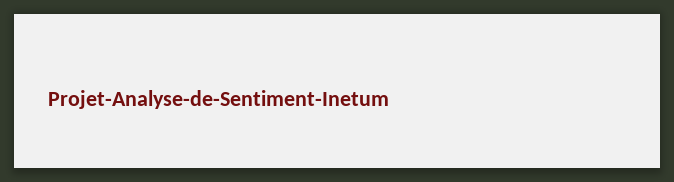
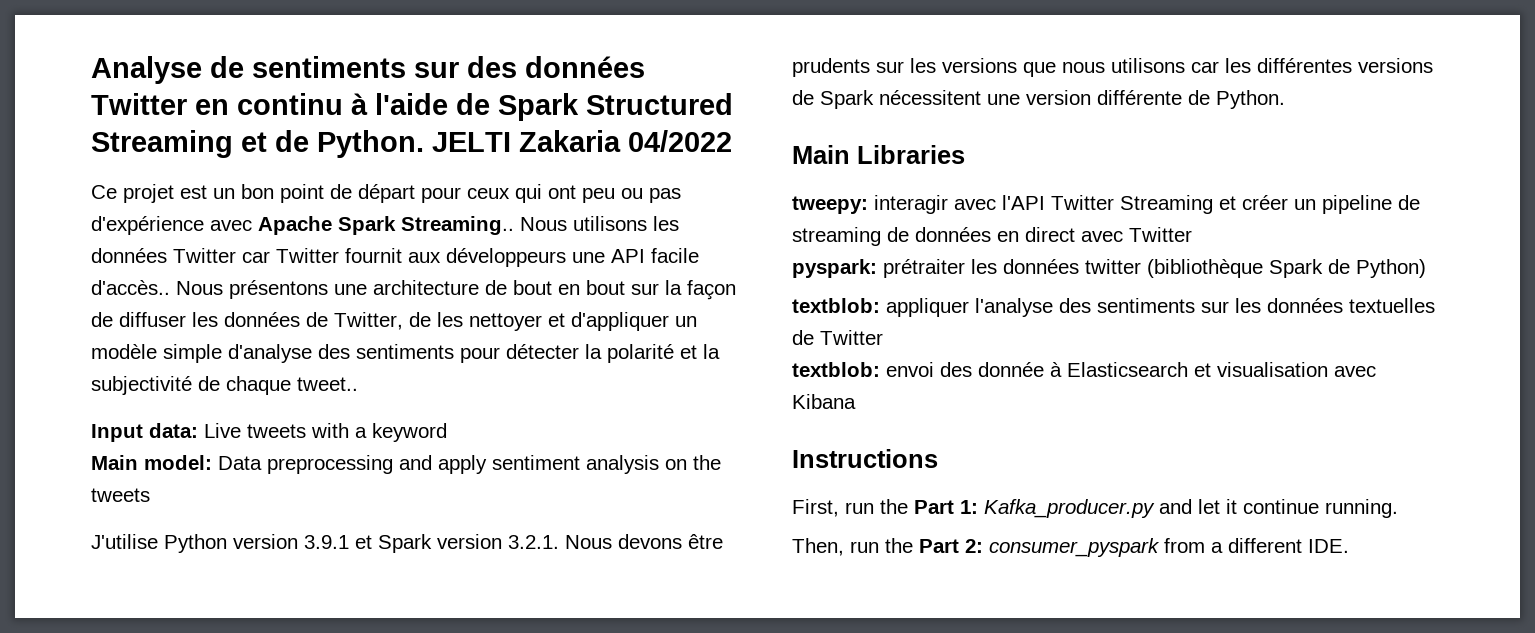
- Projet-Analyse-de-Sentiment-Inetum
+ Analyse de sentiments sur des données Twitter en continu à l'aide de Spark Structured Streaming et de Python. JELTI Zakaria 04/2022
+ Ce projet est un bon point de départ pour ceux qui ont peu ou pas d'expérience avec Apache Spark Streaming.. Nous utilisons les données Twitter car Twitter fournit aux développeurs une API facile d'accès.. Nous présentons une architecture de bout en bout sur la façon de diffuser les données de Twitter, de les nettoyer et d'appliquer un modèle simple d'analyse des sentiments pour détecter la polarité et la subjectivité de chaque tweet..
+ Input data: Live tweets with a keyword
+ Main model: Data preprocessing and apply sentiment analysis on the tweets
+ J'utilise Python version 3.9.1 et Spark version 3.2.1. Nous devons être prudents sur les versions que nous utilisons car les différentes versions de Spark nécessitent une version différente de Python.
+ Main Libraries
+ tweepy: interagir avec l'API Twitter Streaming et créer un pipeline de streaming de données en direct avec Twitter
+ pyspark: prétraiter les données twitter (bibliothèque Spark de Python)
+ textblob: appliquer l'analyse des sentiments sur les données textuelles de Twitter
+ textblob: envoi des donnée à Elasticsearch et visualisation avec Kibana
+ Instructions
+ First, run the Part 1: Kafka_producer.py and let it continue running.
+ Then, run the Part 2: consumer_pyspark from a different IDE.

